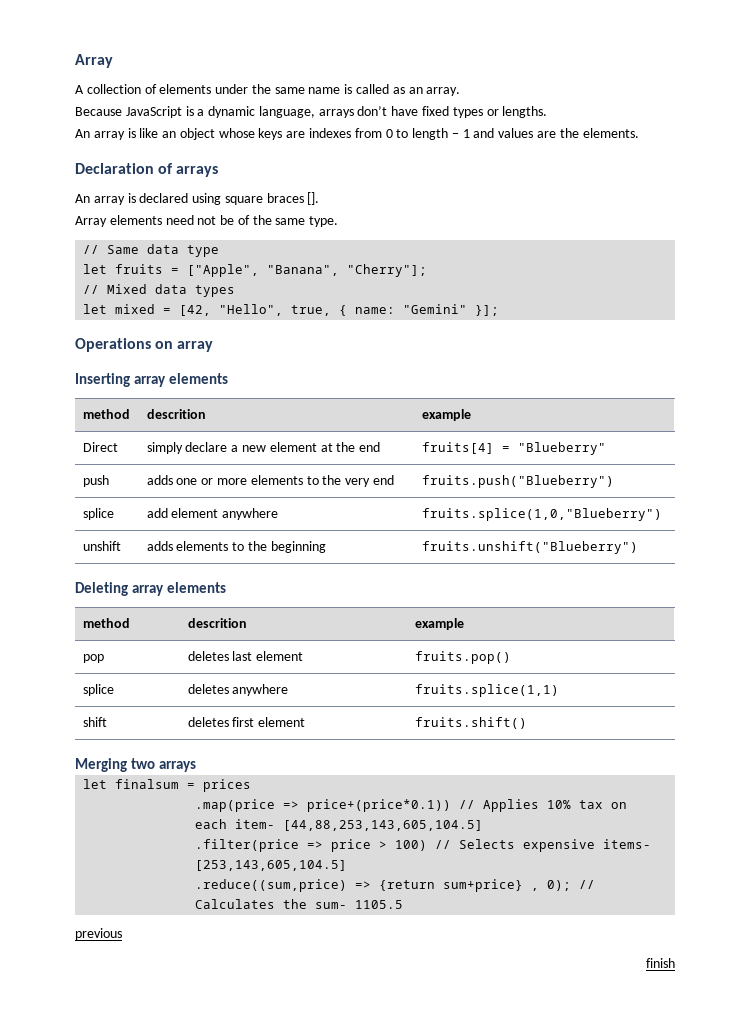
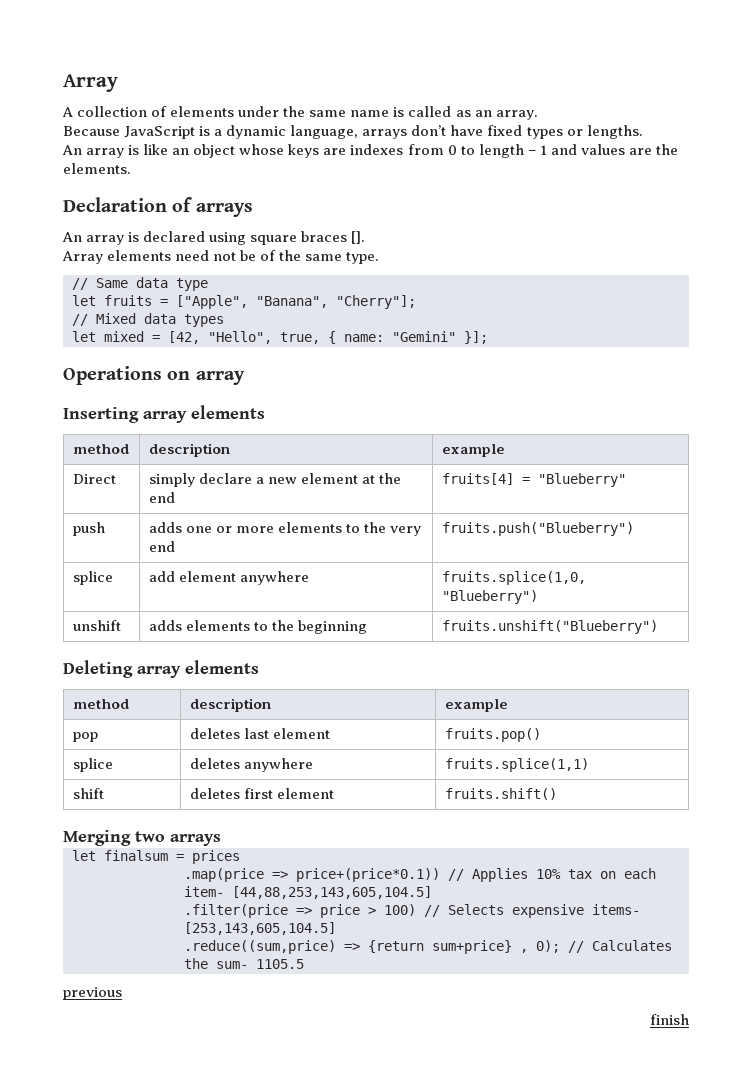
  Inserting array elements
- method | descrition | example
+ method | description | example
  Deleting array elements
- method | descrition | example
+ method | description | example

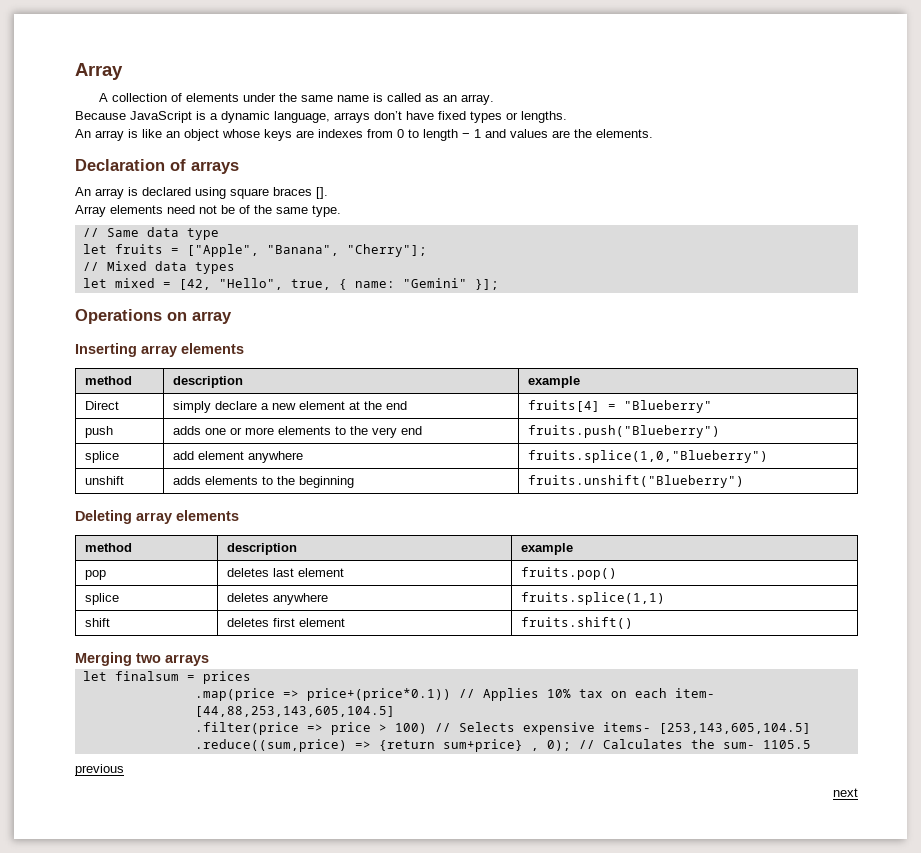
- finish
+ next

